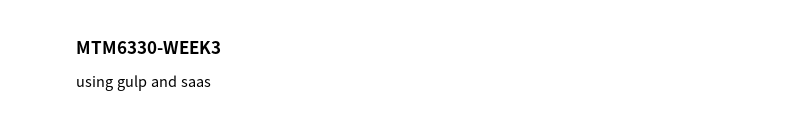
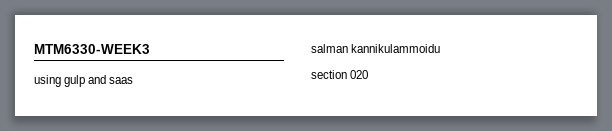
+ salman kannikulammoidu
+ section 020

